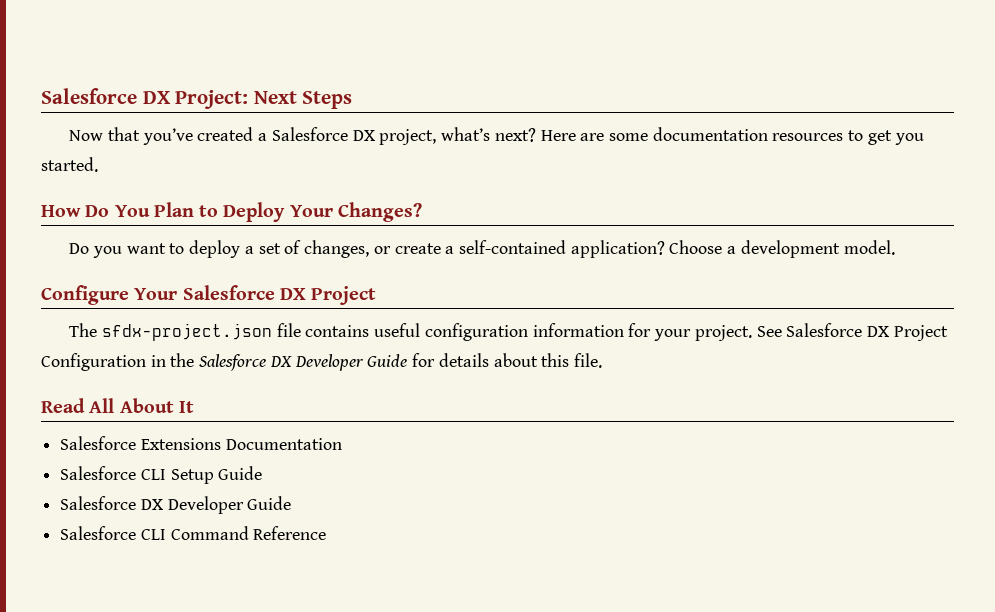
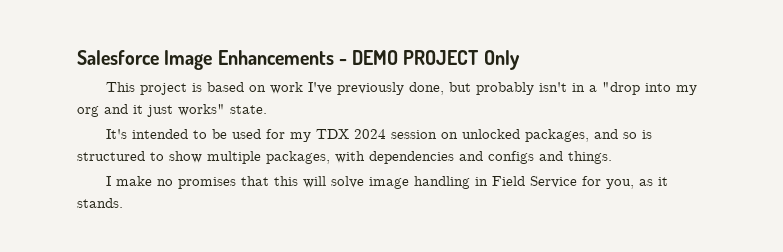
- Salesforce DX Project: Next Steps
- Now that you’ve created a Salesforce DX project, what’s next? Here are some documentation resources to get you started.
- How Do You Plan to Deploy Your Changes?
- Do you want to deploy a set of changes, or create a self-contained application? Choose a development model.
- Configure Your Salesforce DX Project
- The sfdx-project.json file contains useful configuration information for your project. See Salesforce DX Project Configuration in the Salesforce DX Developer Guide for details about this file.
- Read All About It
- Salesforce Extensions Documentation
- Salesforce CLI Setup Guide
- Salesforce DX Developer Guide
- Salesforce CLI Command Reference
+ Salesforce Image Enhancements - DEMO PROJECT Only
+ This project is based on work I've previously done, but probably isn't in a "drop into my org and it just works" state.
+ It's intended to be used for my TDX 2024 session on unlocked packages, and so is structured to show multiple packages, with dependencies and configs and things.
+ I make no promises that this will solve image handling in Field Service for you, as it stands.

